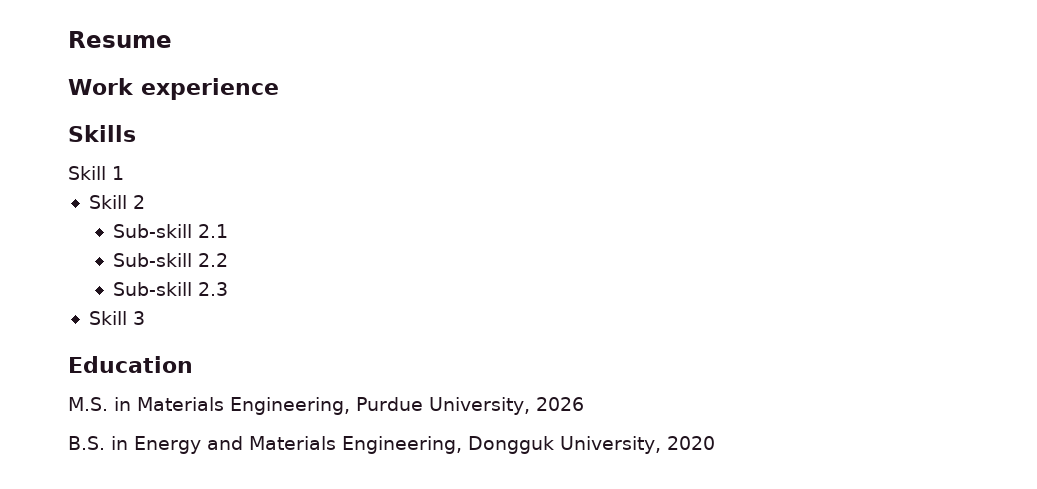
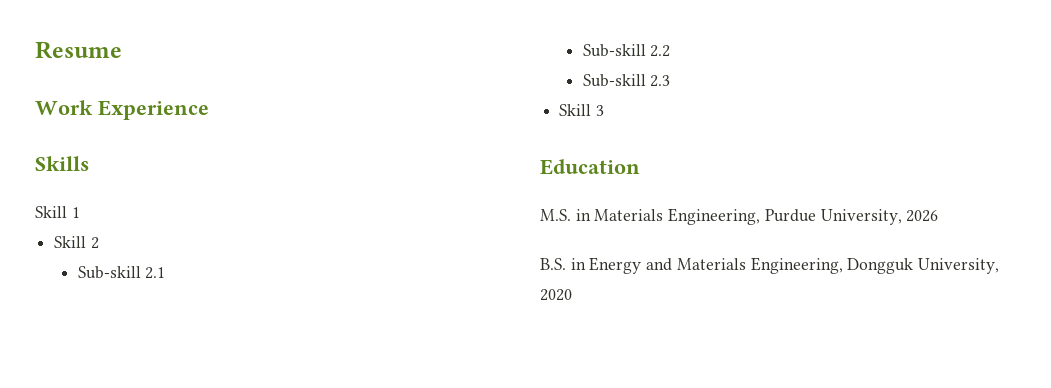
- Work experience
+ Work Experience

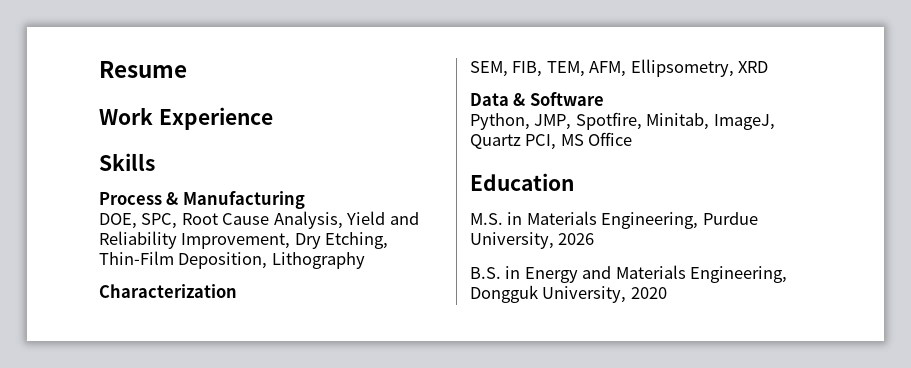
- Skill 1
- Skill 2
- Sub-skill 2.1
- Sub-skill 2.2
- Sub-skill 2.3
- Skill 3
+ Process & Manufacturing
+ DOE, SPC, Root Cause Analysis, Yield and Reliability Improvement, Dry Etching, Thin-Film Deposition, Lithography
+ Characterization
+ SEM, FIB, TEM, AFM, Ellipsometry, XRD
+ Data & Software
+ Python, JMP, Spotfire, Minitab, ImageJ, Quartz PCI, MS Office

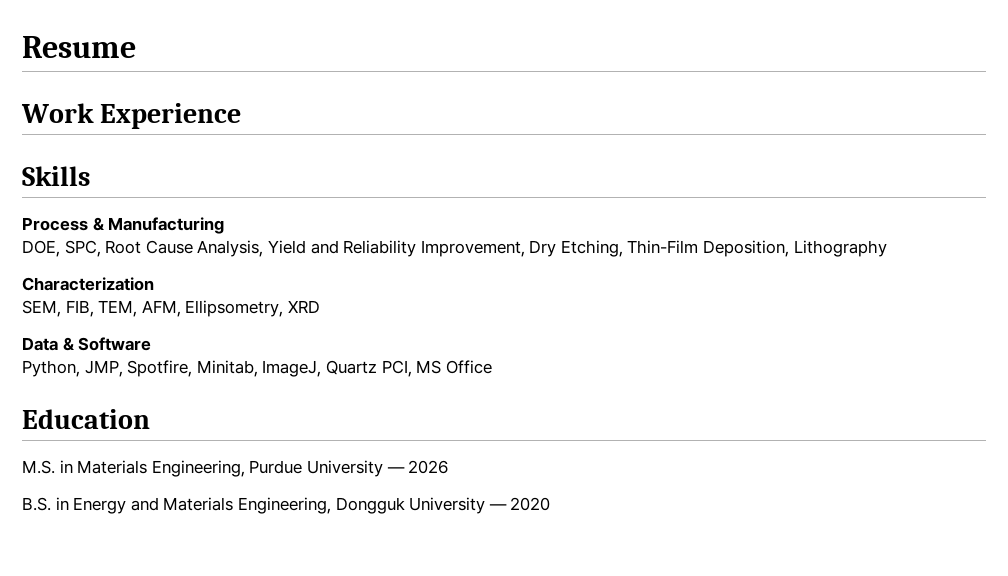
- M.S. in Materials Engineering, Purdue University, 2026
+ M.S. in Materials Engineering, Purdue University — 2026
- B.S. in Energy and Materials Engineering, Dongguk University, 2020
+ B.S. in Energy and Materials Engineering, Dongguk University — 2020

